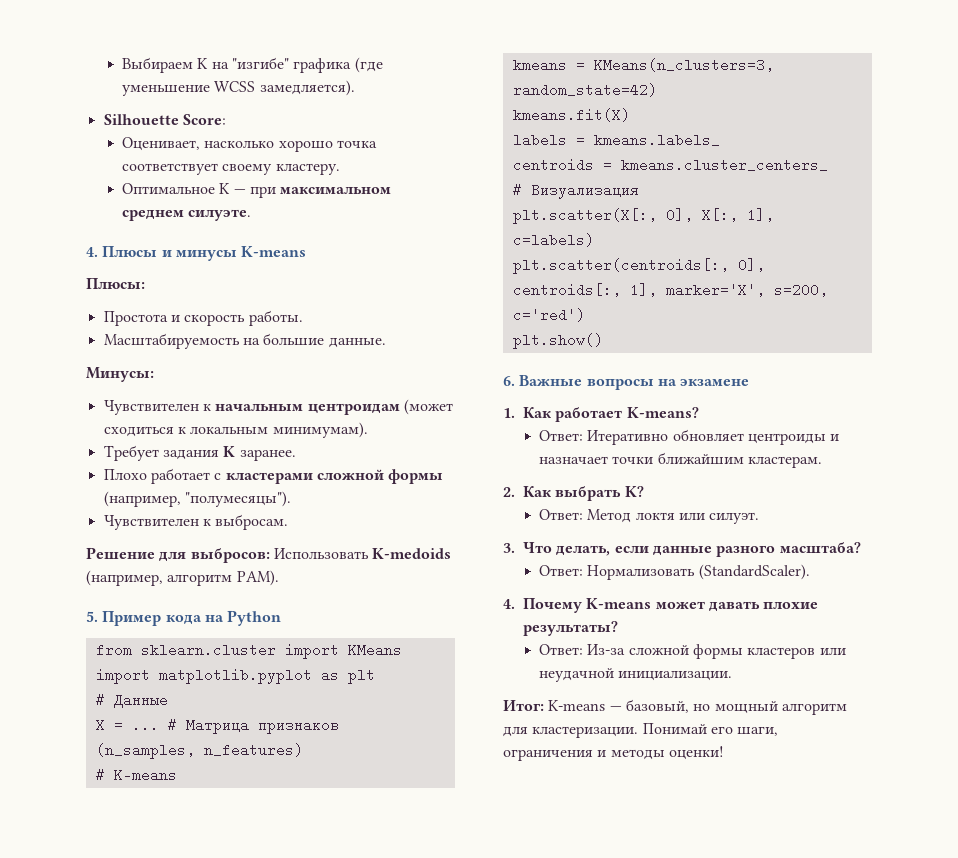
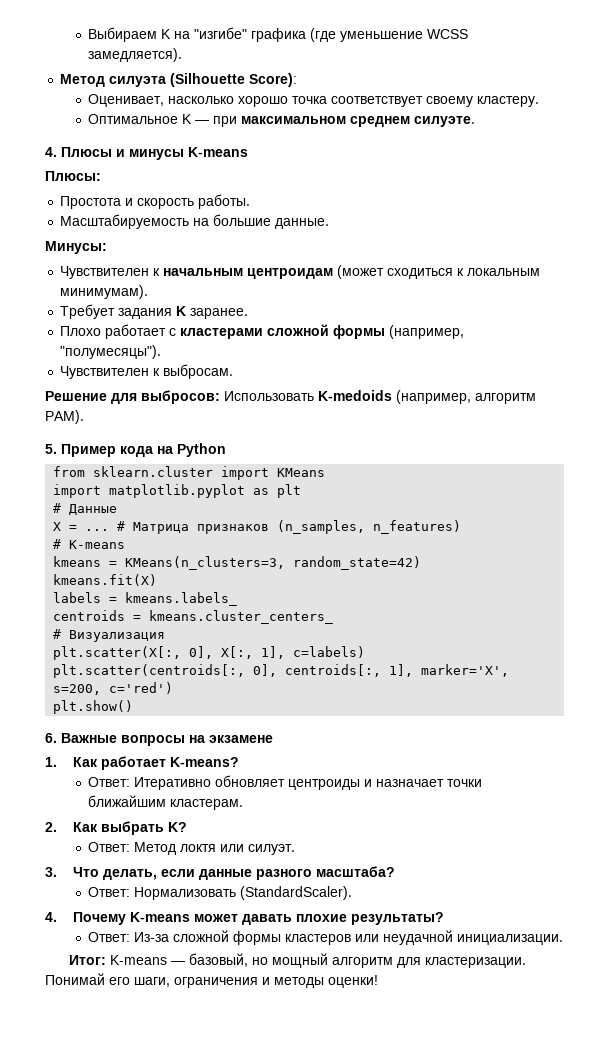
- Silhouette Score:
+ Метод силуэта (Silhouette Score):

